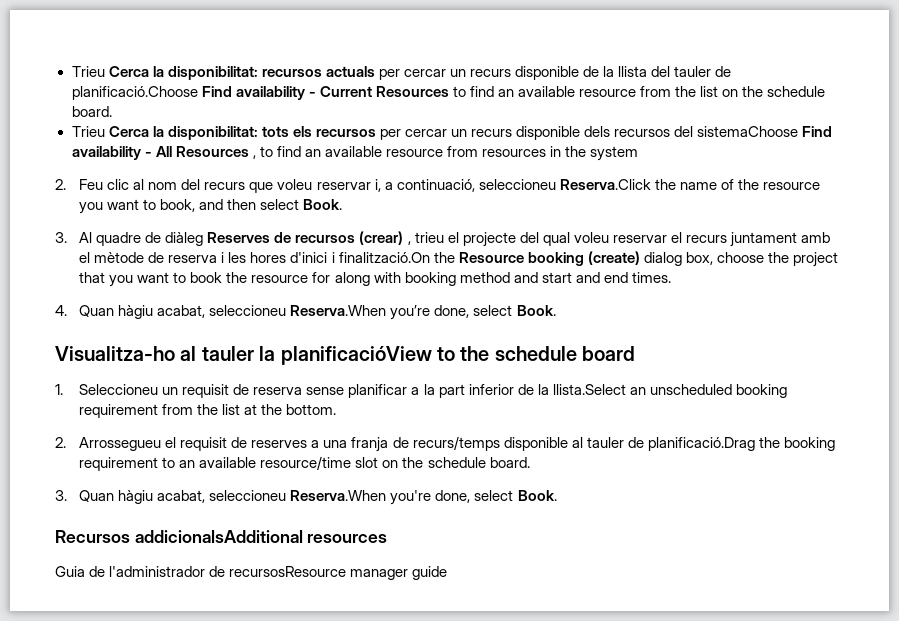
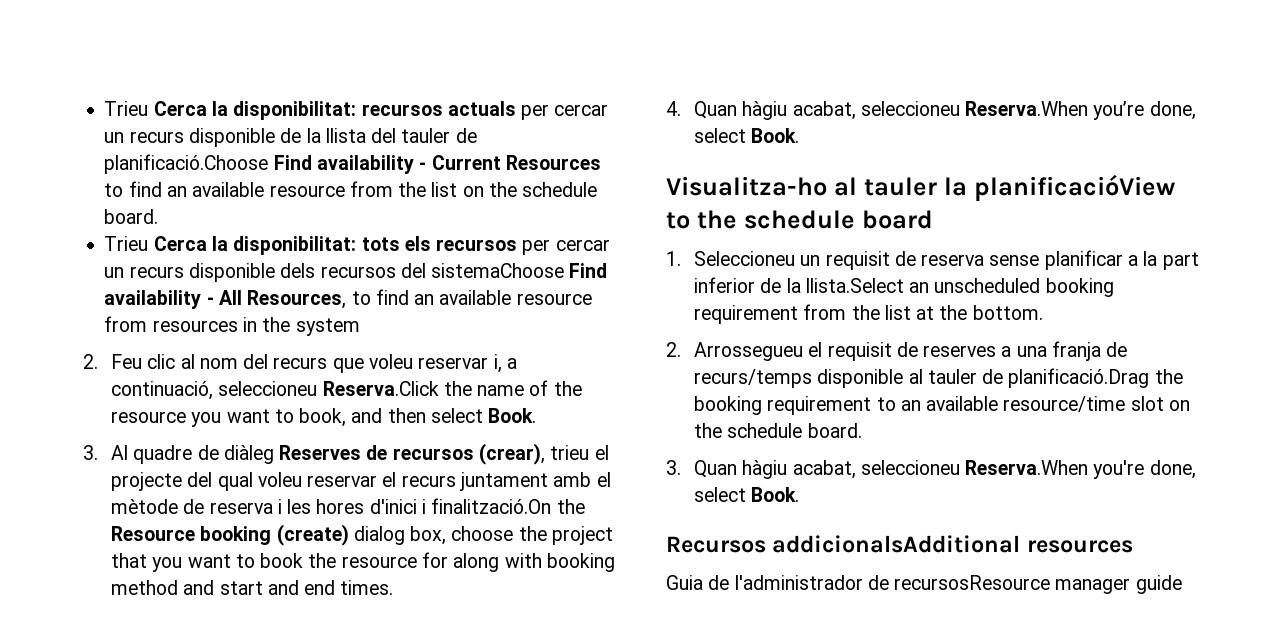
- Trieu Cerca la disponibilitat: tots els recursos per cercar un recurs disponible dels recursos del sistemaChoose Find availability - All Resources , to find an available resource from resources in the system
+ Trieu Cerca la disponibilitat: tots els recursos per cercar un recurs disponible dels recursos del sistemaChoose Find availability - All Resources, to find an available resource from resources in the system
- 3. Al quadre de diàleg Reserves de recursos (crear) , trieu el projecte del qual voleu reservar el recurs juntament amb el mètode de reserva i les hores d'inici i finalització.On the Resource booking (create) dialog box, choose the project that you want to book the resource for along with booking method and start and end times.
+ 3. Al quadre de diàleg Reserves de recursos (crear), trieu el projecte del qual voleu reservar el recurs juntament amb el mètode de reserva i les hores d'inici i finalització.On the Resource booking (create) dialog box, choose the project that you want to book the resource for along with booking method and start and end times.

